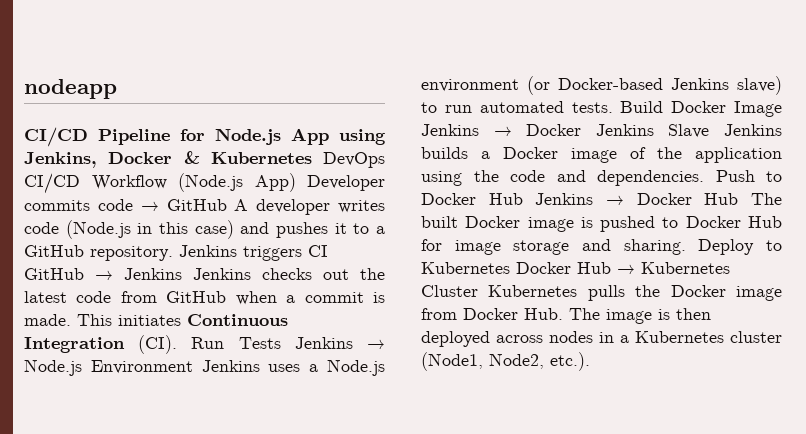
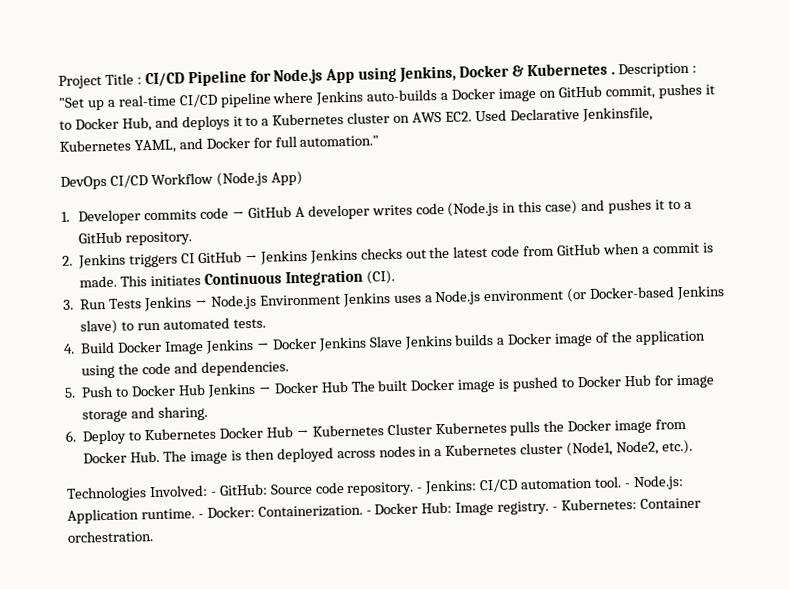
- nodeapp
- CI/CD Pipeline for Node.js App using Jenkins, Docker & Kubernetes DevOps CI/CD Workflow (Node.js App) Developer commits code → GitHub A developer writes code (Node.js in this case) and pushes it to a GitHub repository. Jenkins triggers CI GitHub → Jenkins Jenkins checks out the latest code from GitHub when a commit is made.
+ Project Title : CI/CD Pipeline for Node.js App using Jenkins, Docker & Kubernetes . Description : "Set up a real-time CI/CD pipeline where Jenkins auto-builds a Docker image on GitHub commit, pushes it to Docker Hub, and deploys it to a Kubernetes cluster on AWS EC2. Used Declarative Jenkinsfile, Kubernetes YAML, and Docker for full automation."
+ DevOps CI/CD Workflow (Node.js App)
+ 1. Developer commits code → GitHub A developer writes code (Node.js in this case) and pushes it to a GitHub repository.
+ 2. Jenkins triggers CI GitHub → Jenkins Jenkins checks out the latest code from GitHub when a commit is made.
- This initiates Continuous Integration (CI). Run Tests Jenkins → Node.js Environment Jenkins uses a Node.js environment (or Docker-based Jenkins slave) to run automated tests. Build Docker Image Jenkins → Docker Jenkins Slave Jenkins builds a Docker image of the application using the code and dependencies. Push to Docker Hub Jenkins → Docker Hub The built Docker image is pushed to Docker Hub for image storage and sharing. Deploy to Kubernetes Docker Hub → Kubernetes Cluster Kubernetes pulls the Docker image from Docker Hub. The image is then deployed across nodes in a Kubernetes cluster (Node1, Node2, etc.).
+ This initiates Continuous Integration (CI).
+ 3. Run Tests Jenkins → Node.js Environment Jenkins uses a Node.js environment (or Docker-based Jenkins slave) to run automated tests.
+ 4. Build Docker Image Jenkins → Docker Jenkins Slave Jenkins builds a Docker image of the application using the code and dependencies.
+ 5. Push to Docker Hub Jenkins → Docker Hub The built Docker image is pushed to Docker Hub for image storage and sharing.
+ 6. Deploy to Kubernetes Docker Hub → Kubernetes Cluster Kubernetes pulls the Docker image from Docker Hub. The image is then deployed across nodes in a Kubernetes cluster (Node1, Node2, etc.).
+ Technologies Involved: - GitHub: Source code repository. - Jenkins: CI/CD automation tool. - Node.js: Application runtime. - Docker: Containerization. - Docker Hub: Image registry. - Kubernetes: Container orchestration.

